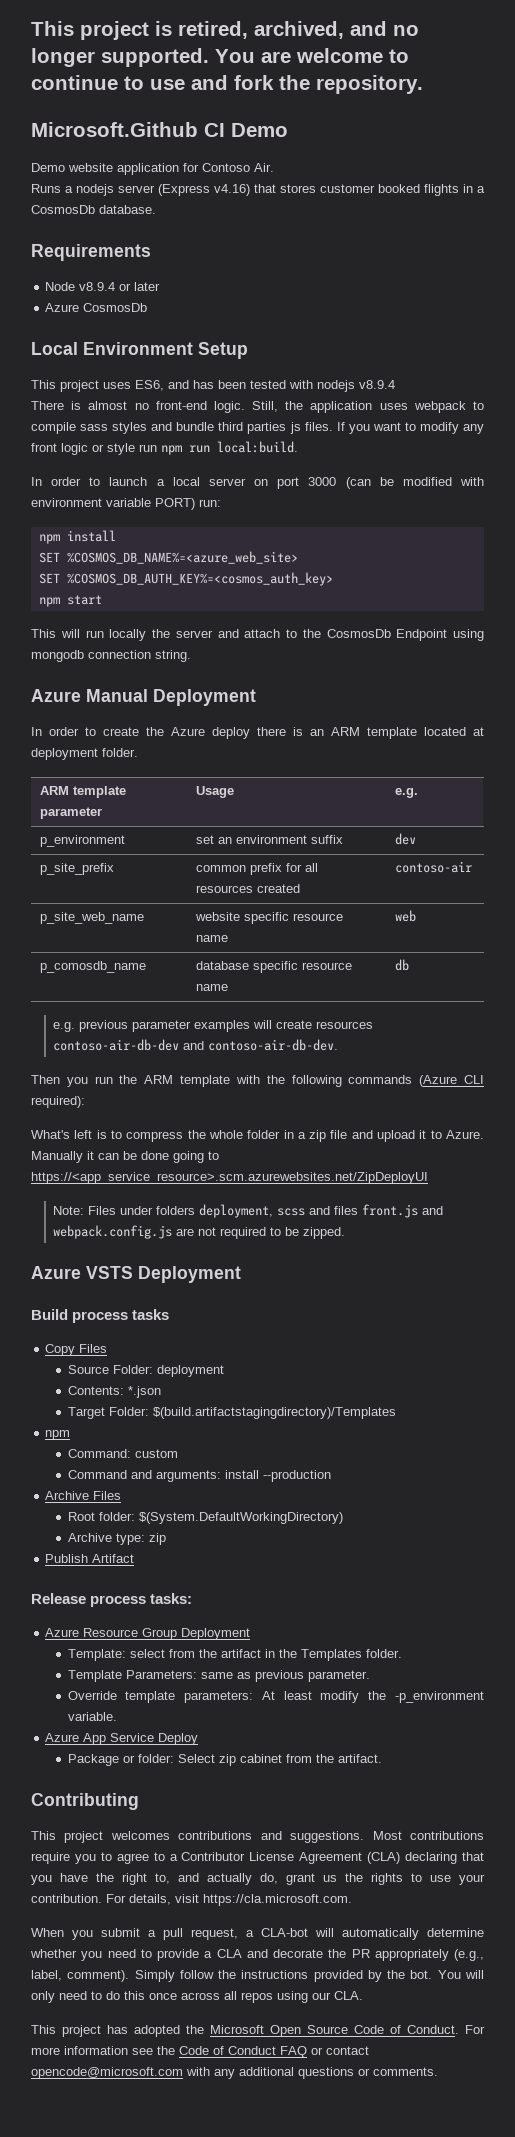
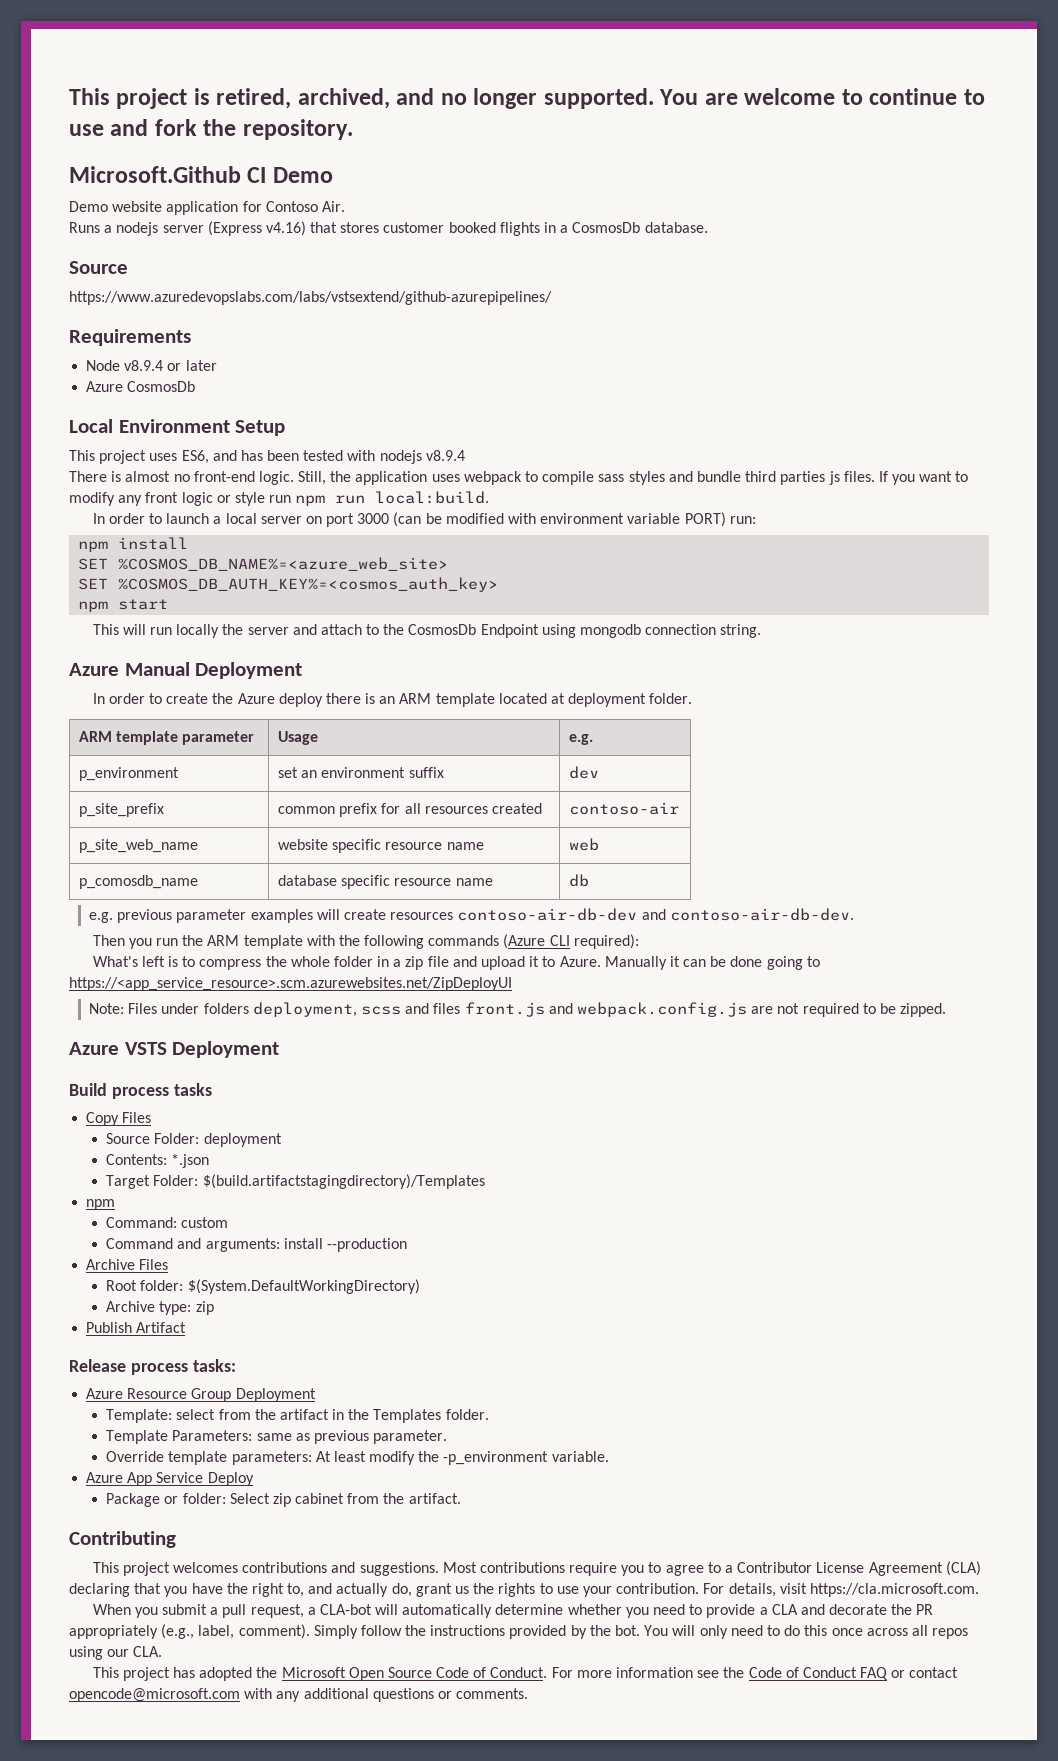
  Runs a nodejs server (Express v4.16) that stores customer booked flights in a CosmosDb database.
+ Source
+ https://www.azuredevopslabs.com/labs/vstsextend/github-azurepipelines/

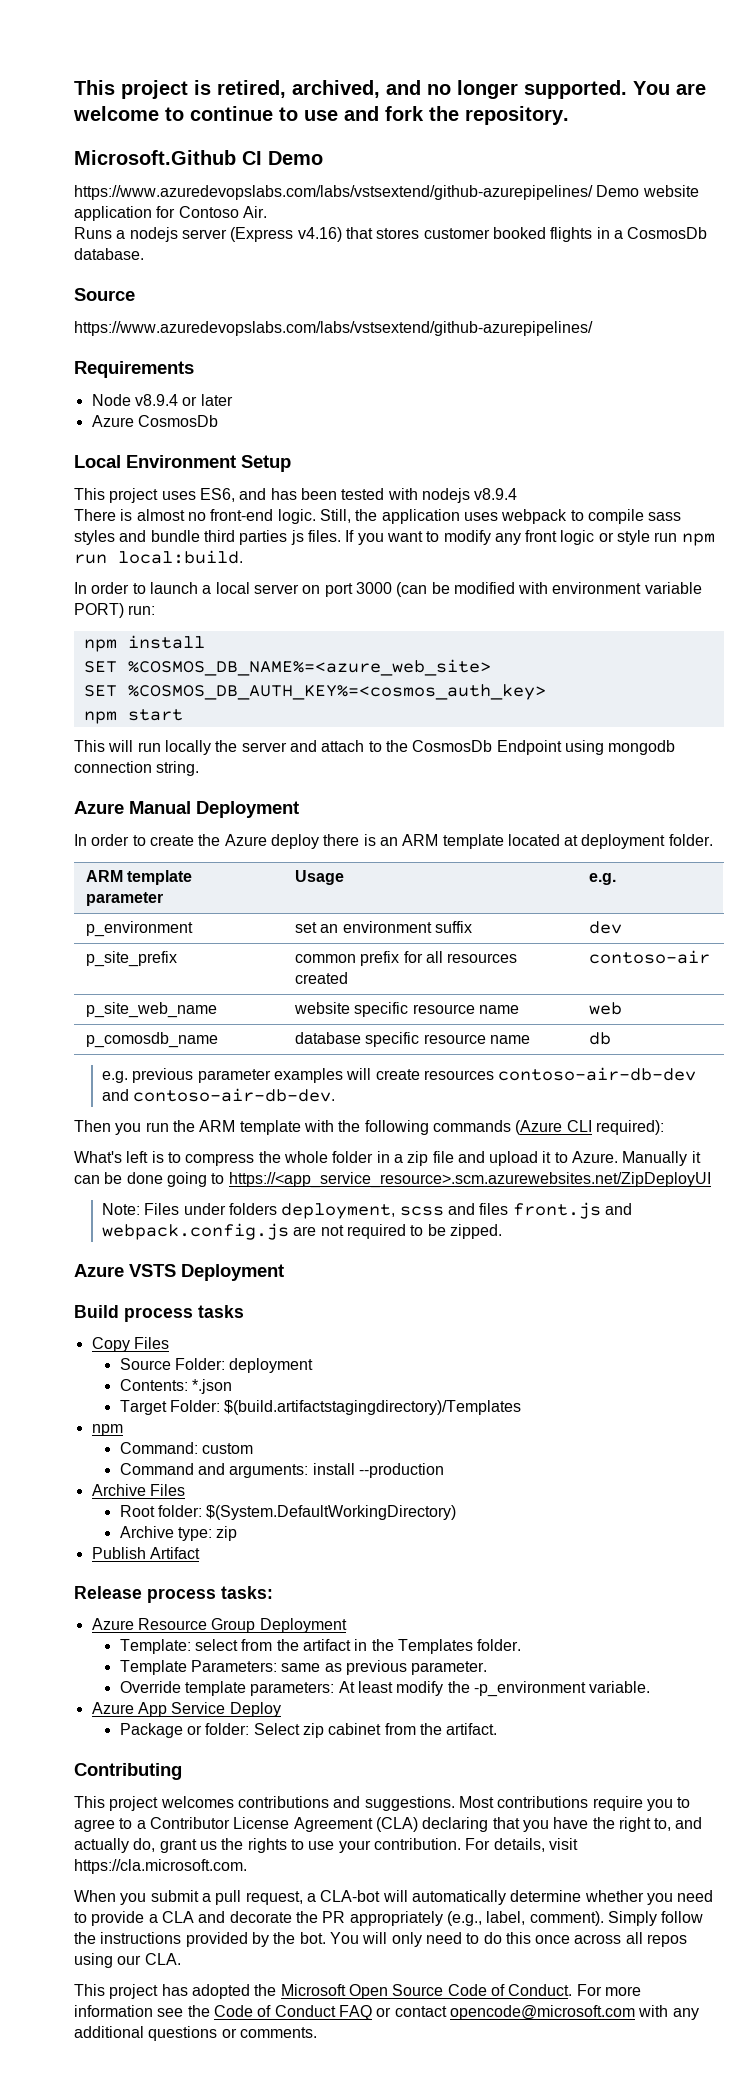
- Demo website application for Contoso Air.
+ https://www.azuredevopslabs.com/labs/vstsextend/github-azurepipelines/ Demo website application for Contoso Air.

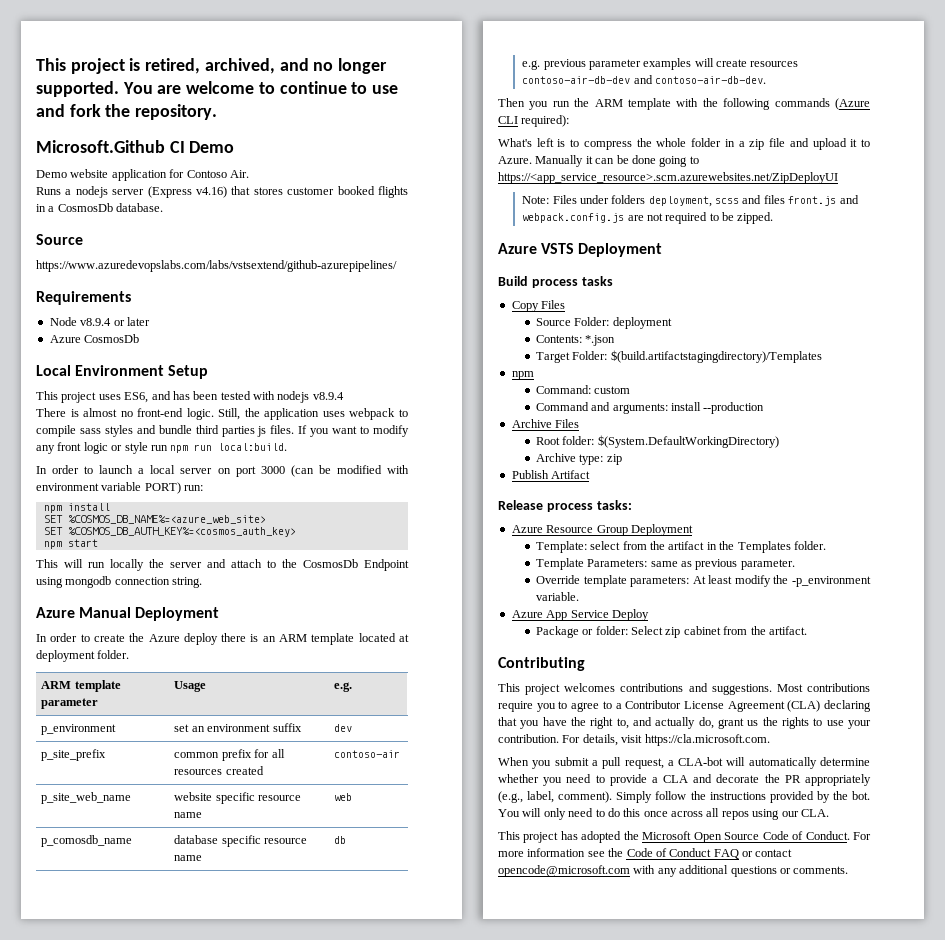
- https://www.azuredevopslabs.com/labs/vstsextend/github-azurepipelines/ Demo website application for Contoso Air.
+ Demo website application for Contoso Air.

